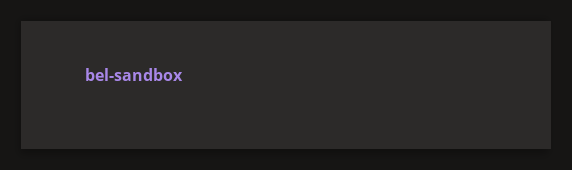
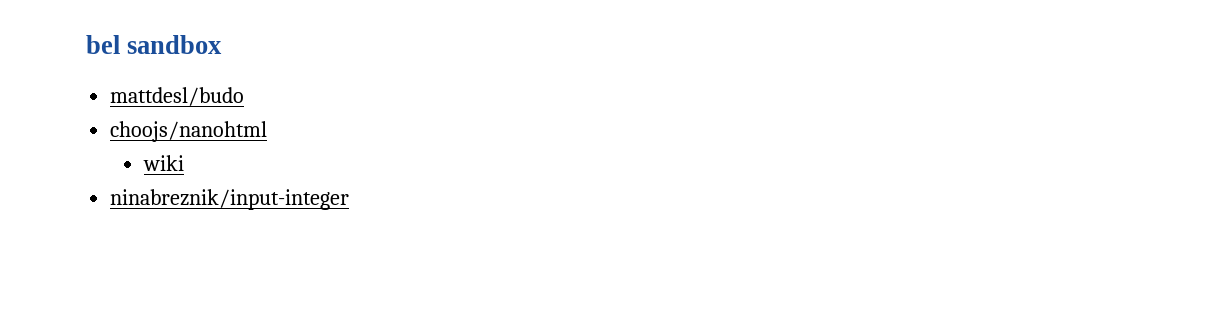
- bel-sandbox
+ bel sandbox
+ mattdesl/budo
+ choojs/nanohtml
+ wiki
+ ninabreznik/input-integer

